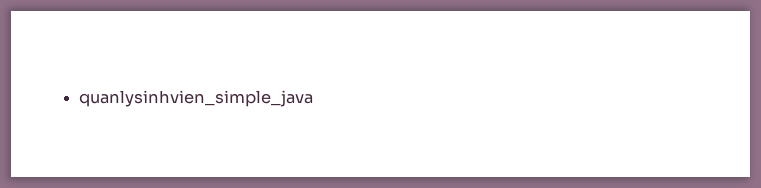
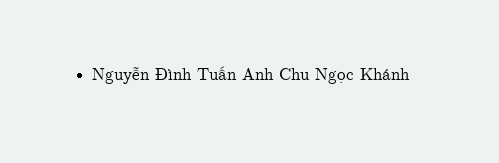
- quanlysinhvien_simple_java
+ Nguyễn Đình Tuấn Anh Chu Ngọc Khánh

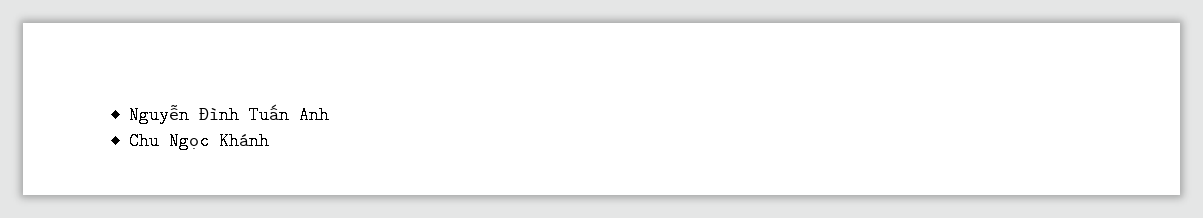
- Nguyễn Đình Tuấn Anh Chu Ngọc Khánh
+ Nguyễn Đình Tuấn Anh
+ Chu Ngọc Khánh

